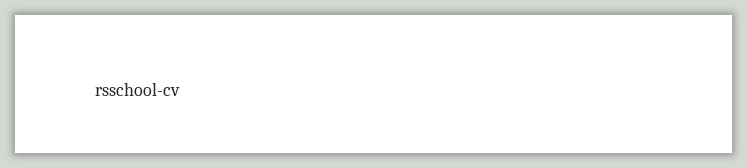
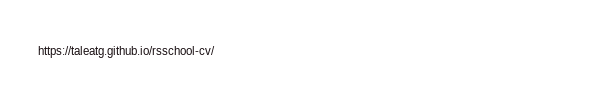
- rsschool-cv
+ https://taleatg.github.io/rsschool-cv/

